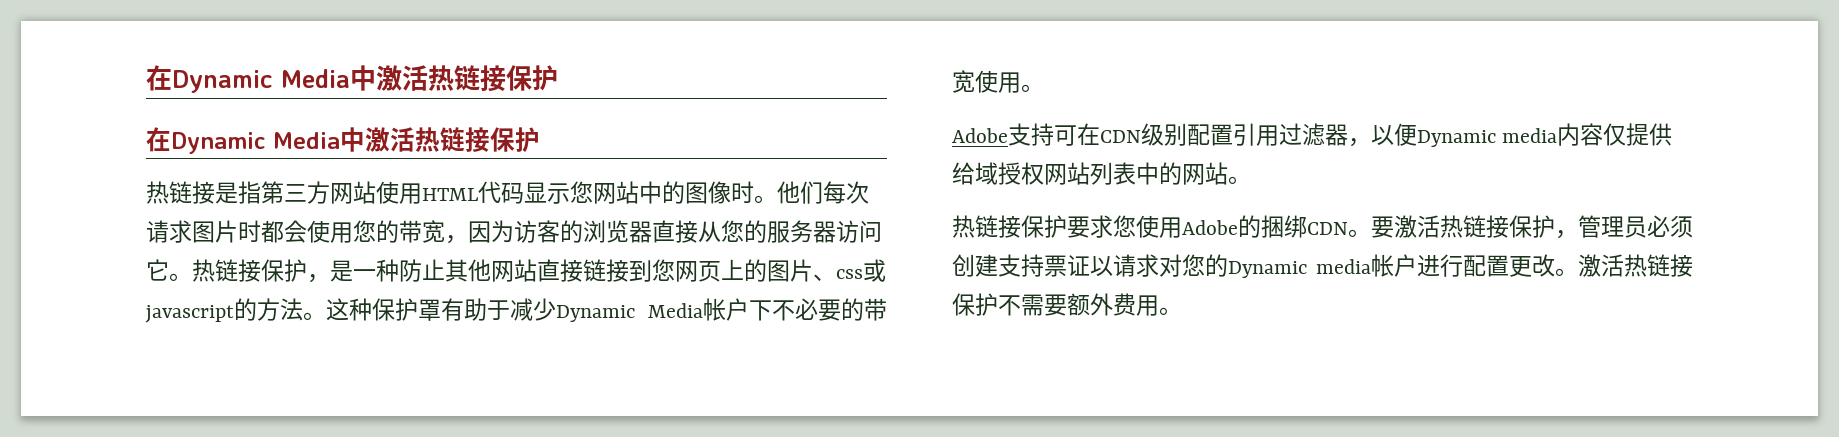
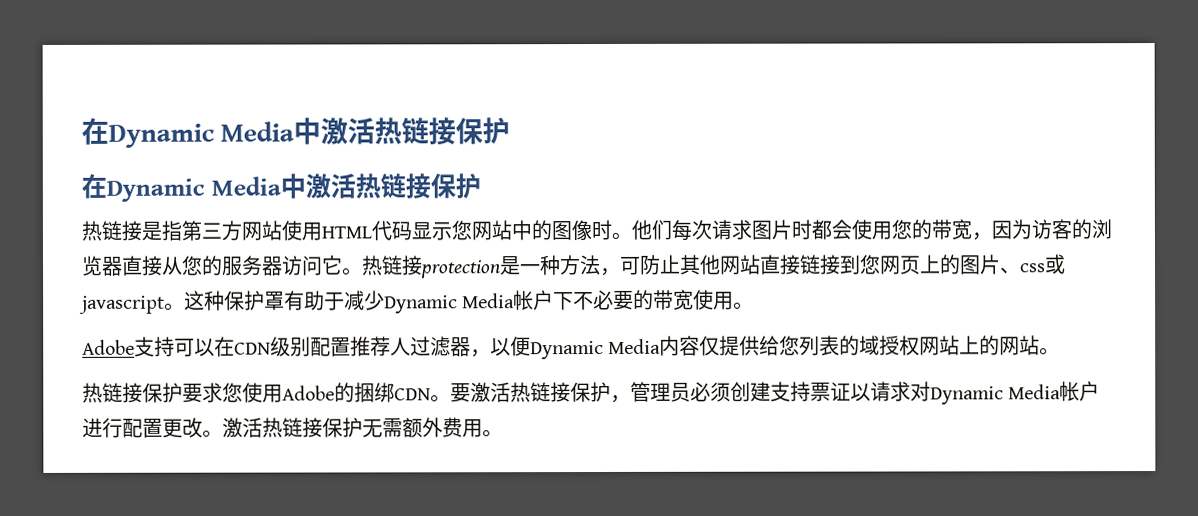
- 热链接保护，是一种防止其他网站直接链接到您网页上的图片、css或javascript的方法。
+ 热链接protection是一种方法，可防止其他网站直接链接到您网页上的图片、css或javascript。
- Adobe支持可在CDN级别配置引用过滤器，以便Dynamic media内容仅提供给域授权网站列表中的网站。
+ Adobe支持可以在CDN级别配置推荐人过滤器，以便Dynamic Media内容仅提供给您列表的域授权网站上的网站。
- 要激活热链接保护，管理员必须创建支持票证以请求对您的Dynamic media帐户进行配置更改。
+ 要激活热链接保护，管理员必须创建支持票证以请求对Dynamic Media帐户进行配置更改。
- 激活热链接保护不需要额外费用。
+ 激活热链接保护无需额外费用。

